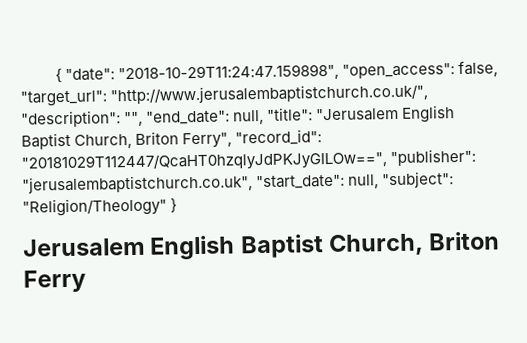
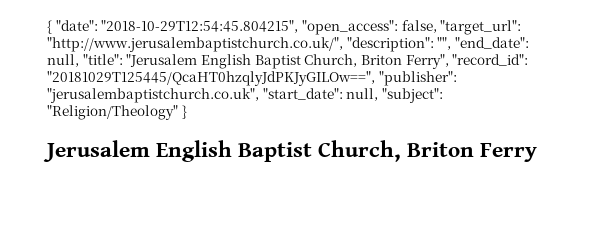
- { "date": "2018-10-29T11:24:47.159898", "open_access": false, "target_url": "http://www.jerusalembaptistchurch.co.uk/", "description": "", "end_date": null, "title": "Jerusalem English Baptist Church, Briton Ferry", "record_id": "20181029T112447/QcaHT0hzqlyJdPKJyGILOw==", "publisher": "jerusalembaptistchurch.co.uk", "start_date": null, "subject": "Religion/Theology" }
+ { "date": "2018-10-29T12:54:45.804215", "open_access": false, "target_url": "http://www.jerusalembaptistchurch.co.uk/", "description": "", "end_date": null, "title": "Jerusalem English Baptist Church, Briton Ferry", "record_id": "20181029T125445/QcaHT0hzqlyJdPKJyGILOw==", "publisher": "jerusalembaptistchurch.co.uk", "start_date": null, "subject": "Religion/Theology" }

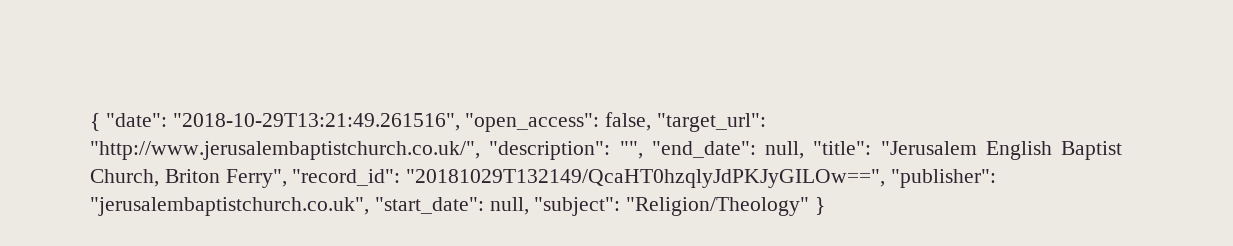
- { "date": "2018-10-29T12:54:45.804215", "open_access": false, "target_url": "http://www.jerusalembaptistchurch.co.uk/", "description": "", "end_date": null, "title": "Jerusalem English Baptist Church, Briton Ferry", "record_id": "20181029T125445/QcaHT0hzqlyJdPKJyGILOw==", "publisher": "jerusalembaptistchurch.co.uk", "start_date": null, "subject": "Religion/Theology" }
+ { "date": "2018-10-29T13:21:49.261516", "open_access": false, "target_url": "http://www.jerusalembaptistchurch.co.uk/", "description": "", "end_date": null, "title": "Jerusalem English Baptist Church, Briton Ferry", "record_id": "20181029T132149/QcaHT0hzqlyJdPKJyGILOw==", "publisher": "jerusalembaptistchurch.co.uk", "start_date": null, "subject": "Religion/Theology" }
- Jerusalem English Baptist Church, Briton Ferry

